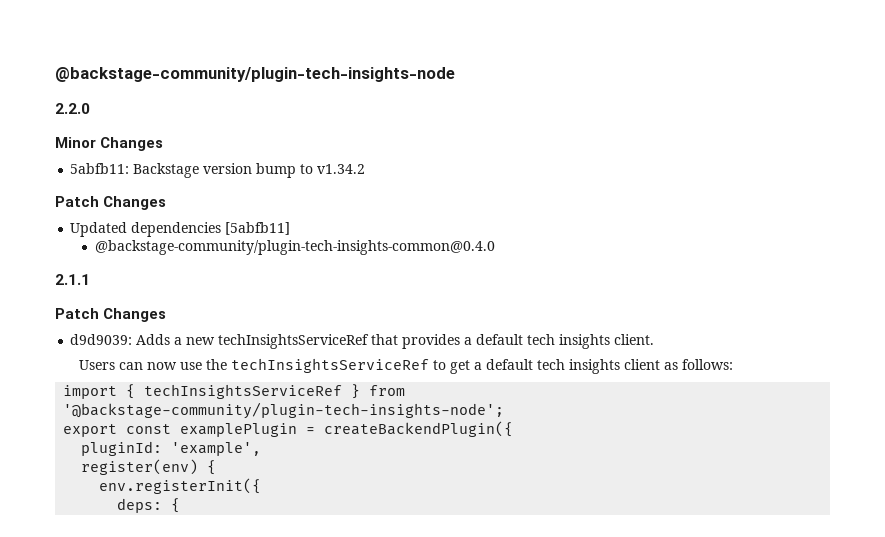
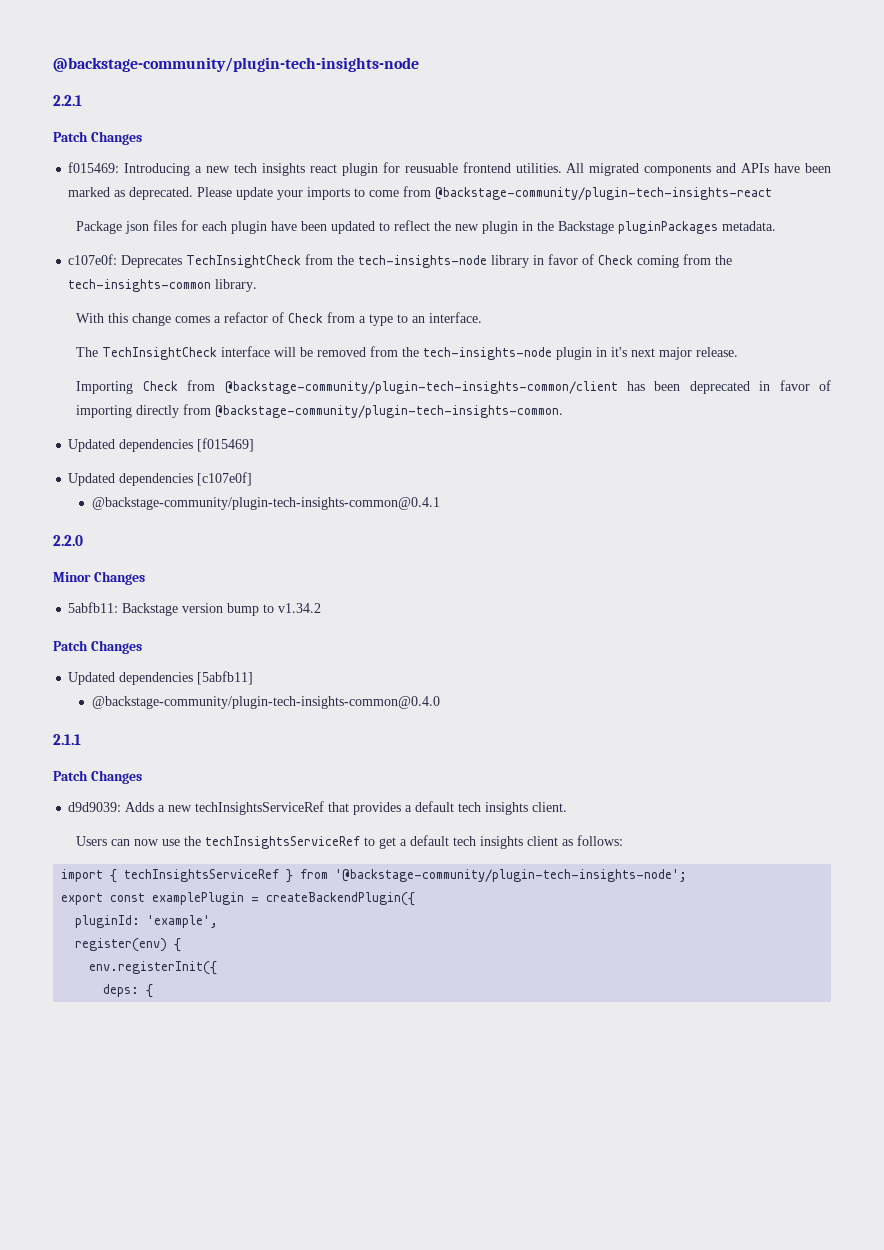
+ 2.2.1
+ Patch Changes
+ f015469: Introducing a new tech insights react plugin for reusuable frontend utilities. All migrated components and APIs have been marked as deprecated. Please update your imports to come from @backstage-community/plugin-tech-insights-react
+ Package json files for each plugin have been updated to reflect the new plugin in the Backstage pluginPackages metadata.
+ c107e0f: Deprecates TechInsightCheck from the tech-insights-node library in favor of Check coming from the tech-insights-common library.
+ With this change comes a refactor of Check from a type to an interface.
+ The TechInsightCheck interface will be removed from the tech-insights-node plugin in it's next major release.
+ Importing Check from @backstage-community/plugin-tech-insights-common/client has been deprecated in favor of importing directly from @backstage-community/plugin-tech-insights-common.
+ Updated dependencies [f015469]
+ Updated dependencies [c107e0f]
+ @backstage-community/plugin-tech-insights-common@0.4.1

